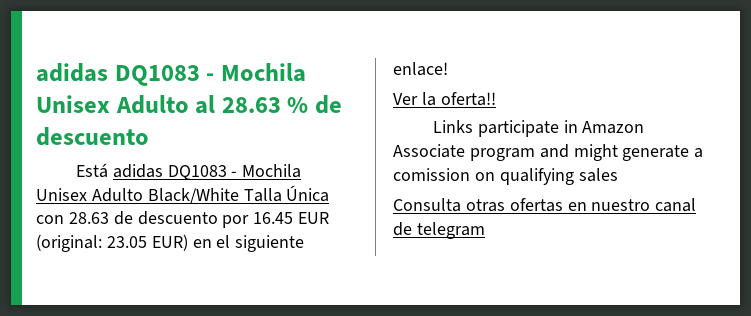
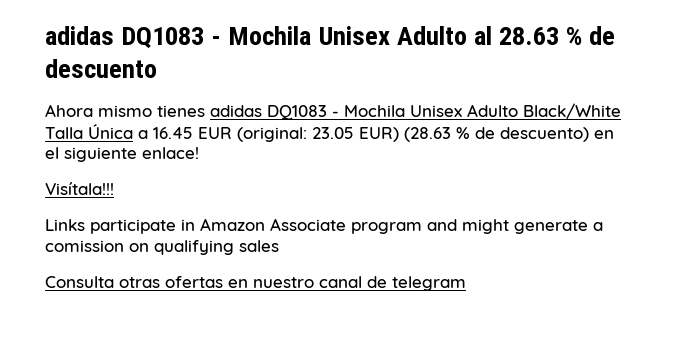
- Está adidas DQ1083 - Mochila Unisex Adulto Black/White Talla Única con 28.63 de descuento por 16.45 EUR (original: 23.05 EUR) en el siguiente enlace!
+ Ahora mismo tienes adidas DQ1083 - Mochila Unisex Adulto Black/White Talla Única a 16.45 EUR (original: 23.05 EUR) (28.63 % de descuento) en el siguiente enlace!
- Ver la oferta!!
+ Visítala!!!

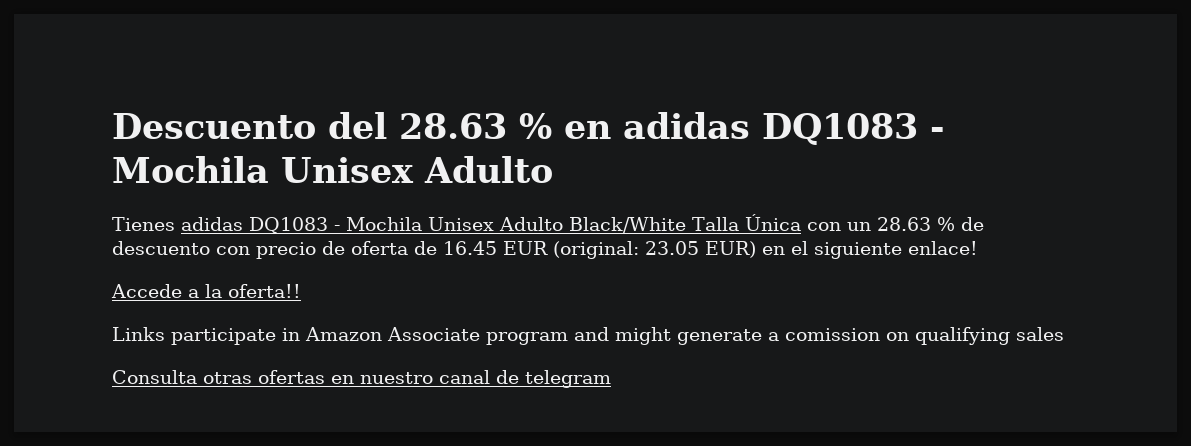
- adidas DQ1083 - Mochila Unisex Adulto al 28.63 % de descuento
- Ahora mismo tienes adidas DQ1083 - Mochila Unisex Adulto Black/White Talla Única a 16.45 EUR (original: 23.05 EUR) (28.63 % de descuento) en el siguiente enlace!
+ Descuento del 28.63 % en adidas DQ1083 - Mochila Unisex Adulto
+ Tienes adidas DQ1083 - Mochila Unisex Adulto Black/White Talla Única con un 28.63 % de descuento con precio de oferta de 16.45 EUR (original: 23.05 EUR) en el siguiente enlace!
- Visítala!!!
+ Accede a la oferta!!

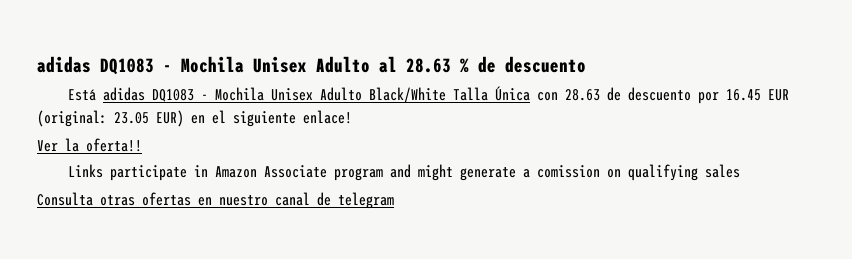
- Descuento del 28.63 % en adidas DQ1083 - Mochila Unisex Adulto
- Tienes adidas DQ1083 - Mochila Unisex Adulto Black/White Talla Única con un 28.63 % de descuento con precio de oferta de 16.45 EUR (original: 23.05 EUR) en el siguiente enlace!
+ adidas DQ1083 - Mochila Unisex Adulto al 28.63 % de descuento
+ Está adidas DQ1083 - Mochila Unisex Adulto Black/White Talla Única con 28.63 de descuento por 16.45 EUR (original: 23.05 EUR) en el siguiente enlace!
- Accede a la oferta!!
+ Ver la oferta!!

